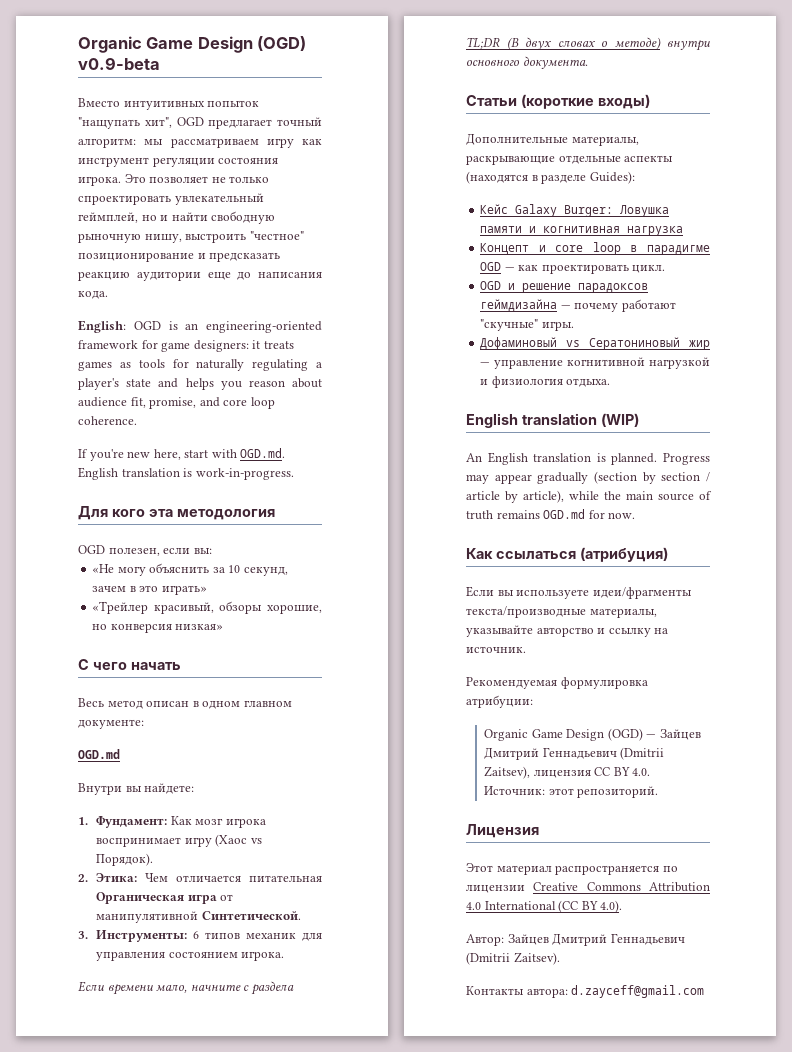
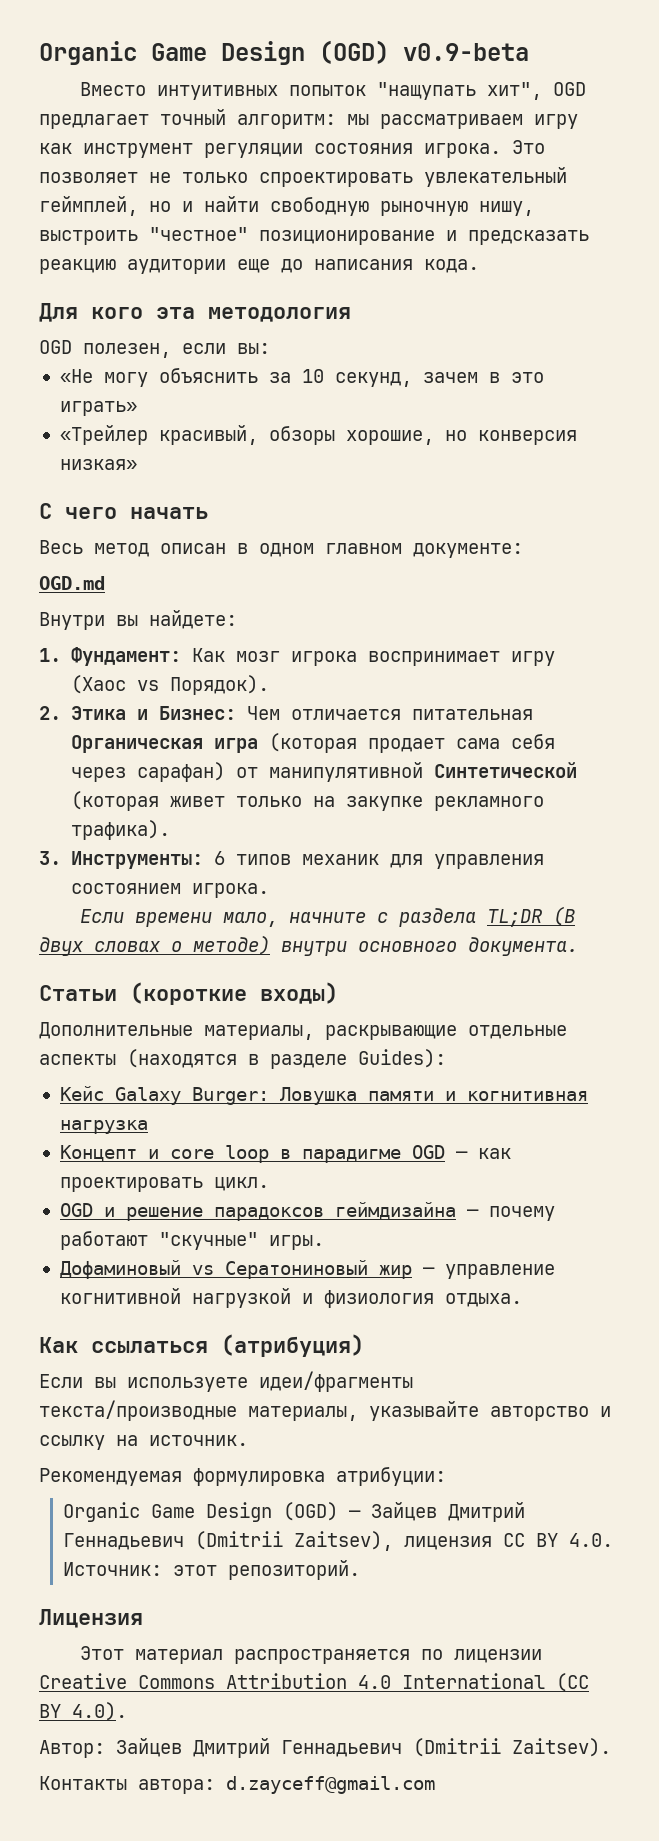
- English: OGD is an engineering-oriented framework for game designers: it treats games as tools for naturally regulating a player's state and helps you reason about audience fit, promise, and core loop coherence.
- If you're new here, start with OGD.md. English translation is work-in-progress.
- 2. Этика: Чем отличается питательная Органическая игра от манипулятивной Синтетической.
+ 2. Этика и Бизнес: Чем отличается питательная Органическая игра (которая продает сама себя через сарафан) от манипулятивной Синтетической (которая живет только на закупке рекламного трафика).
- English translation (WIP)
- An English translation is planned. Progress may appear gradually (section by section / article by article), while the main source of truth remains OGD.md for now.

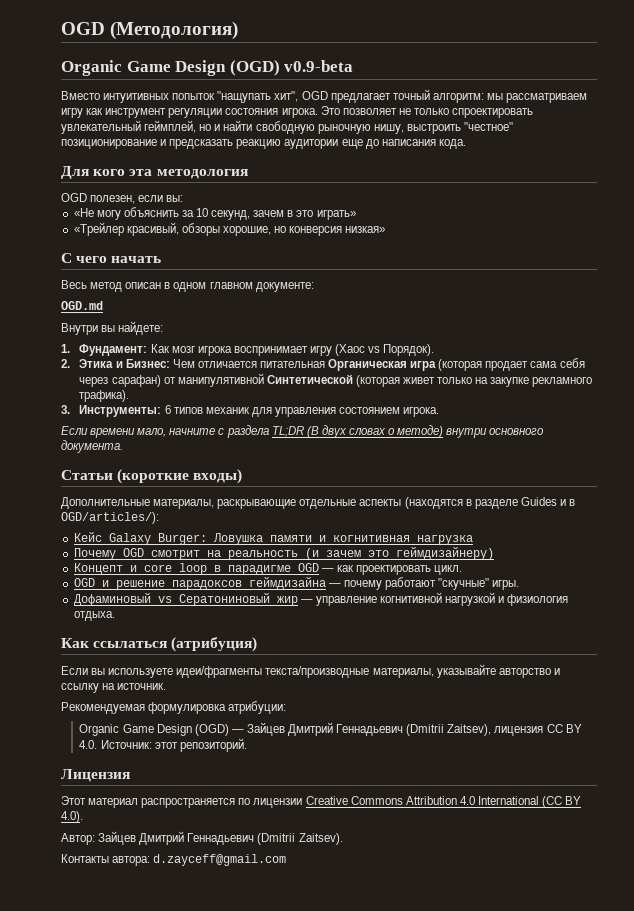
+ OGD (Методология)
- Дополнительные материалы, раскрывающие отдельные аспекты (находятся в разделе Guides):
+ Дополнительные материалы, раскрывающие отдельные аспекты (находятся в разделе Guides и в OGD/articles/):
+ Почему OGD смотрит на реальность (и зачем это геймдизайнеру)

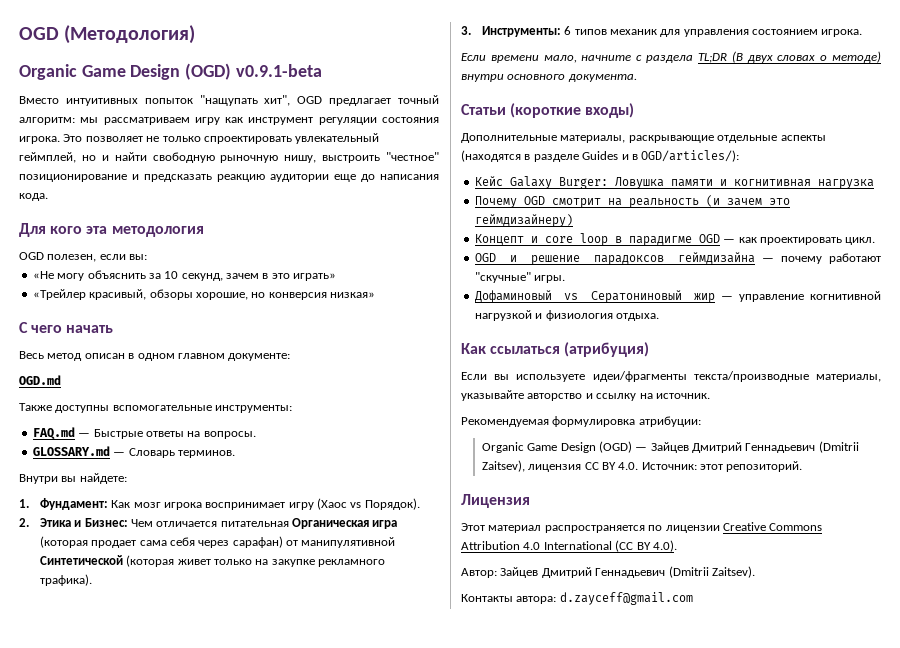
- Organic Game Design (OGD) v0.9-beta
+ Organic Game Design (OGD) v0.9.1-beta
+ Также доступны вспомогательные инструменты:
+ FAQ.md — Быстрые ответы на вопросы.
+ GLOSSARY.md — Словарь терминов.

